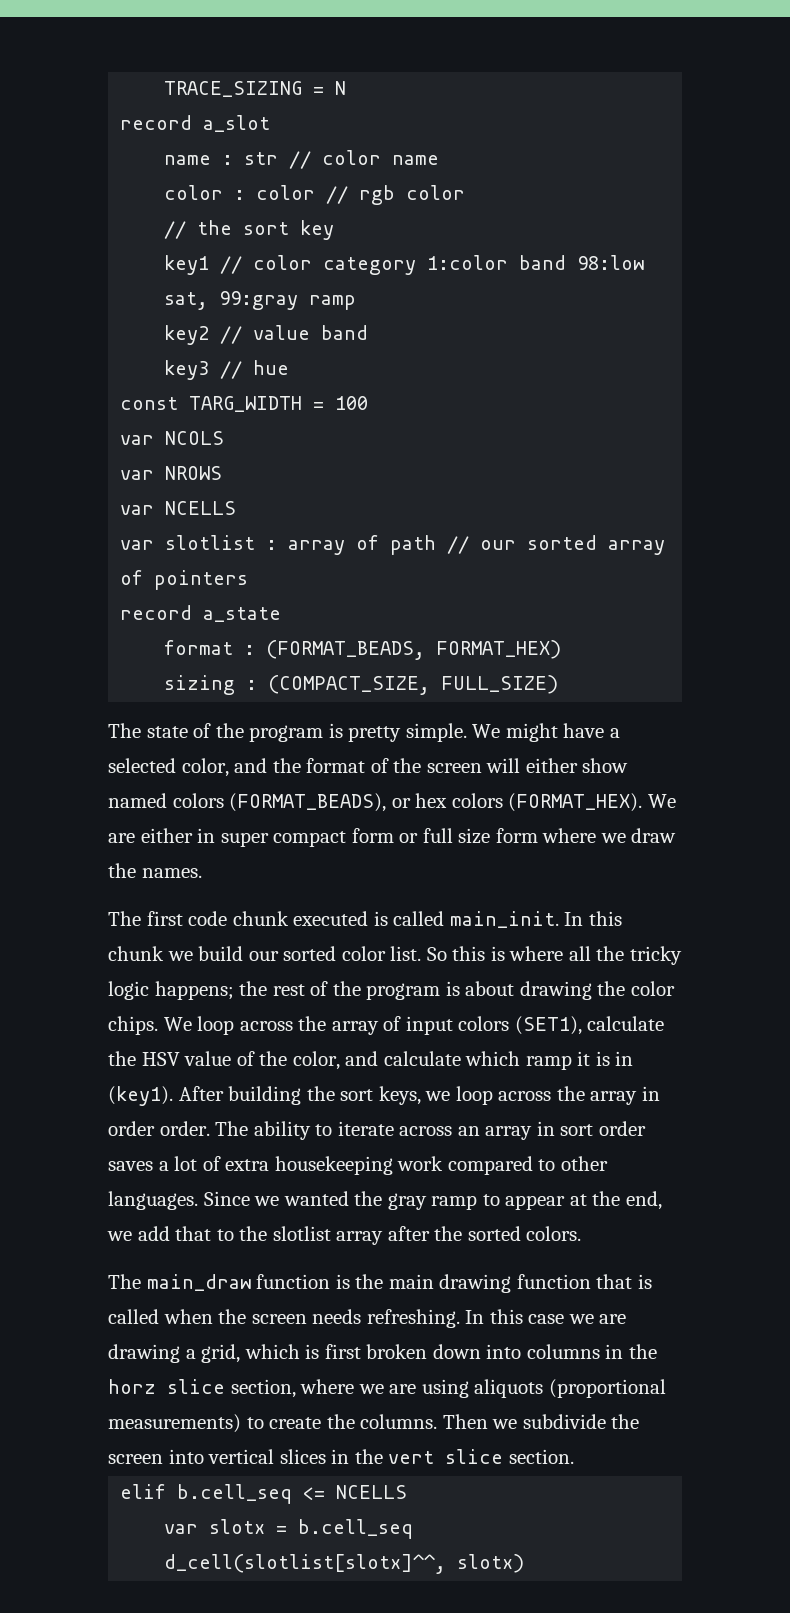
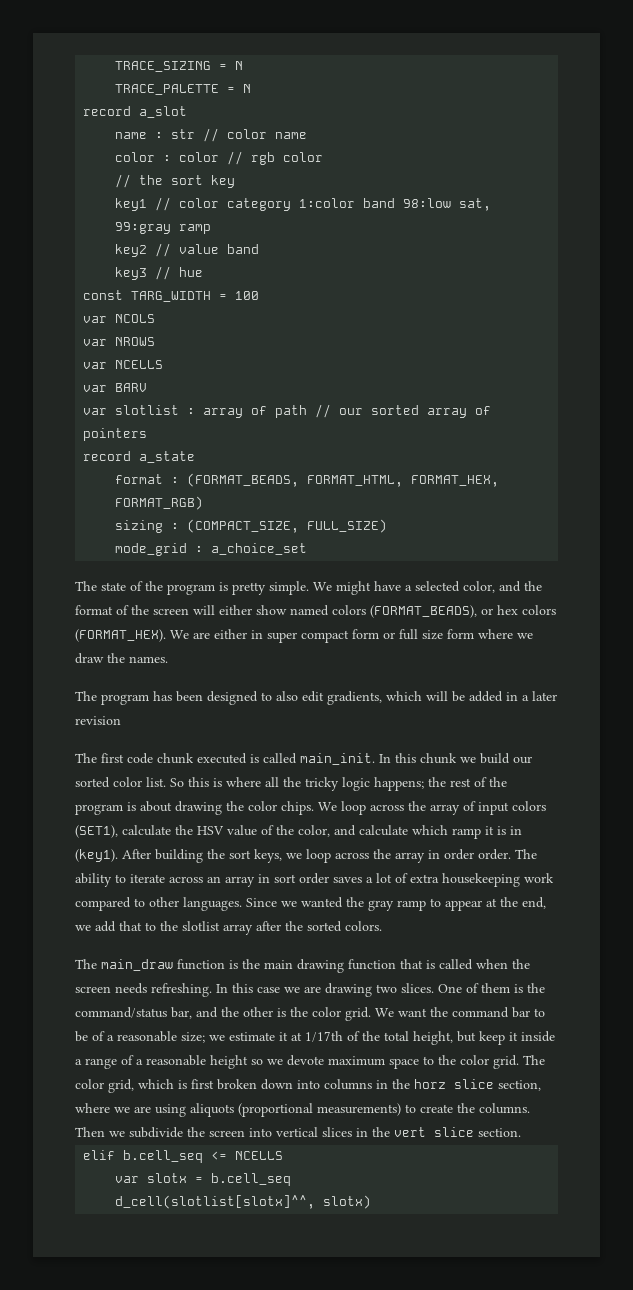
+ TRACE_PALETTE = N
+ var BARV
- format : (FORMAT_BEADS, FORMAT_HEX)
+ format : (FORMAT_BEADS, FORMAT_HTML, FORMAT_HEX, FORMAT_RGB)
+ mode_grid : a_choice_set
+ The program has been designed to also edit gradients, which will be added in a later revision
- In this case we are drawing a grid, which is first broken down into columns in the horz slice section, where we are using aliquots (proportional measurements) to create the columns.
+ In this case we are drawing two slices. One of them is the command/status bar, and the other is the color grid. We want the command bar to be of a reasonable size; we estimate it at 1/17th of the total height, but keep it inside a range of a reasonable height so we devote maximum space to the color grid. The color grid, which is first broken down into columns in the horz slice section, where we are using aliquots (proportional measurements) to create the columns.

